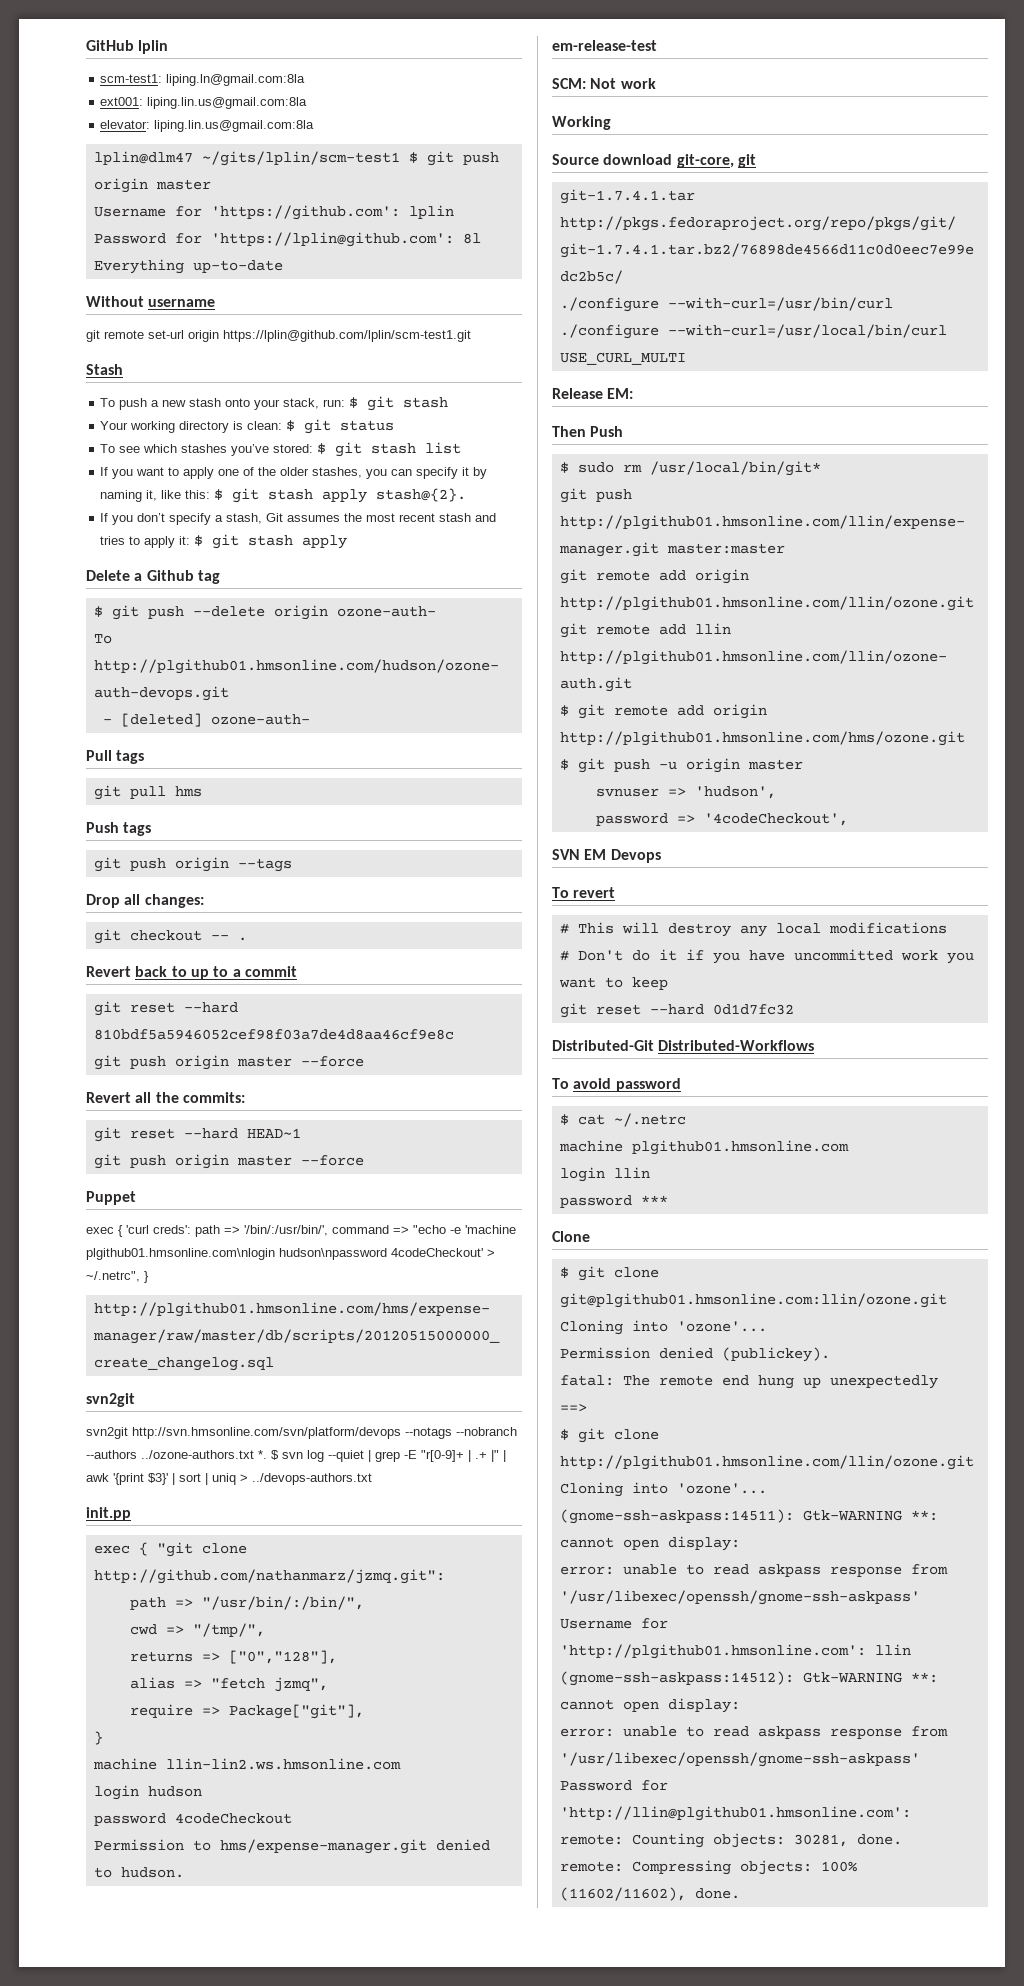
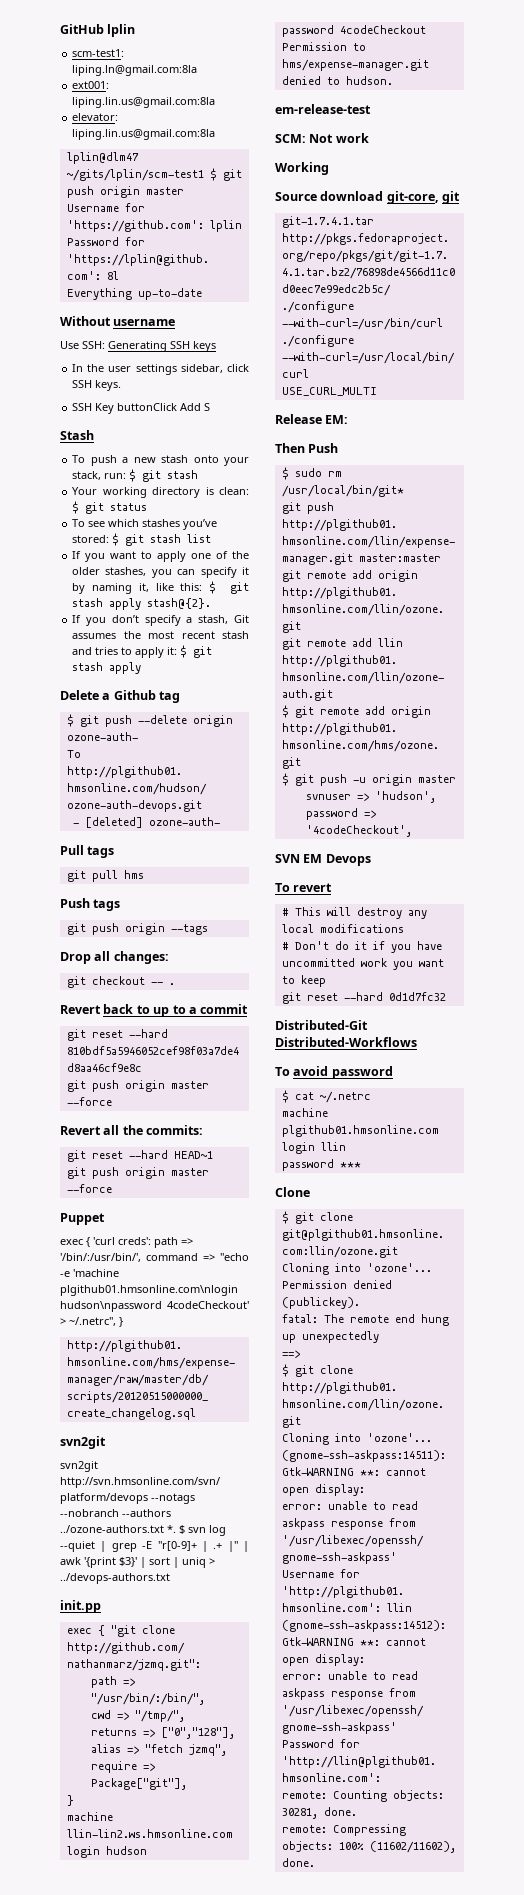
- git remote set-url origin https://lplin@github.com/lplin/scm-test1.git
+ Use SSH: Generating SSH keys
+ In the user settings sidebar, click SSH keys.
+ SSH Key buttonClick Add S

